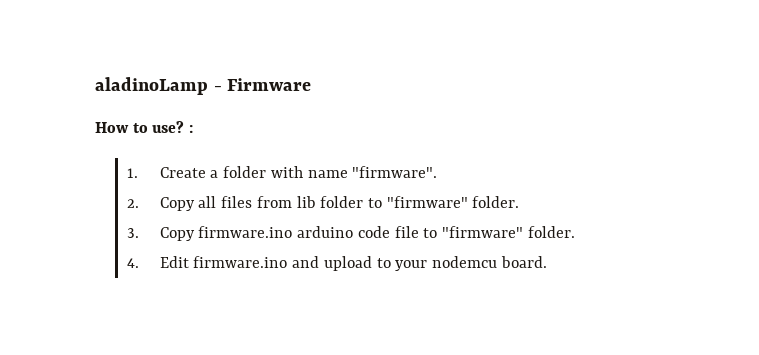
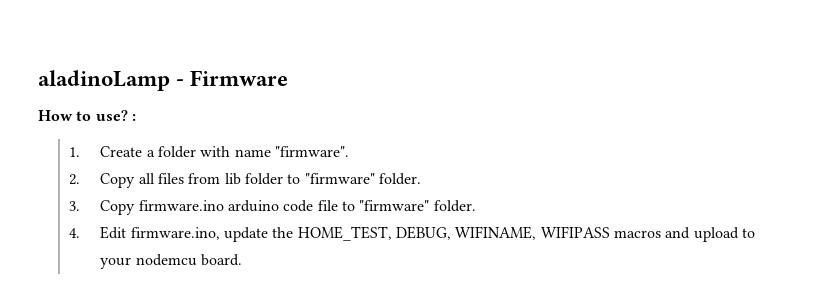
- 4. Edit firmware.ino and upload to your nodemcu board.
+ 4. Edit firmware.ino, update the HOME_TEST, DEBUG, WIFINAME, WIFIPASS macros and upload to your nodemcu board.

